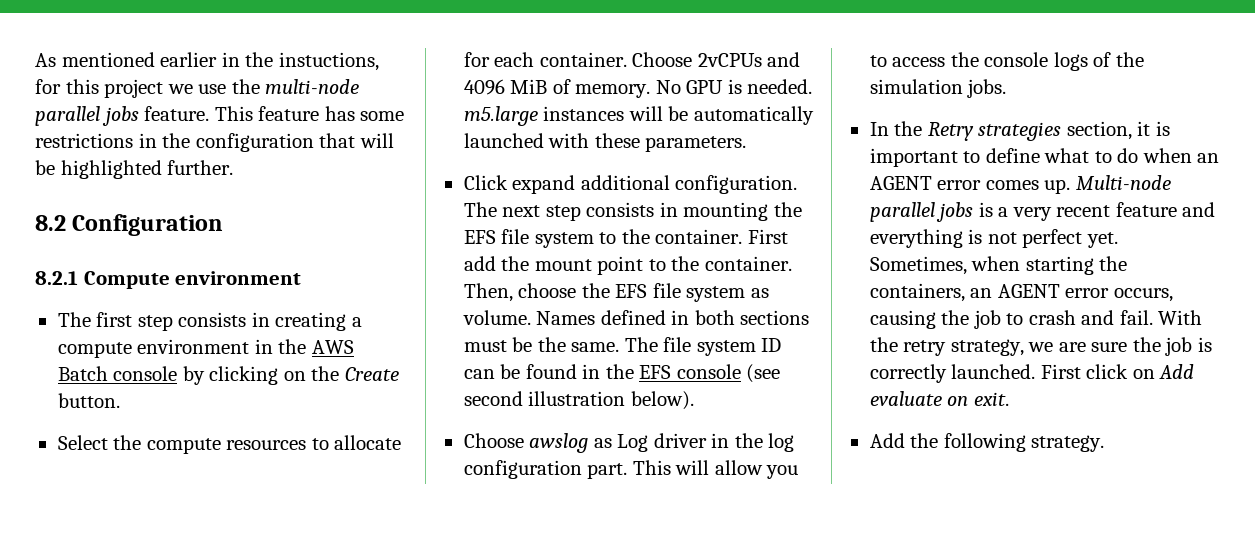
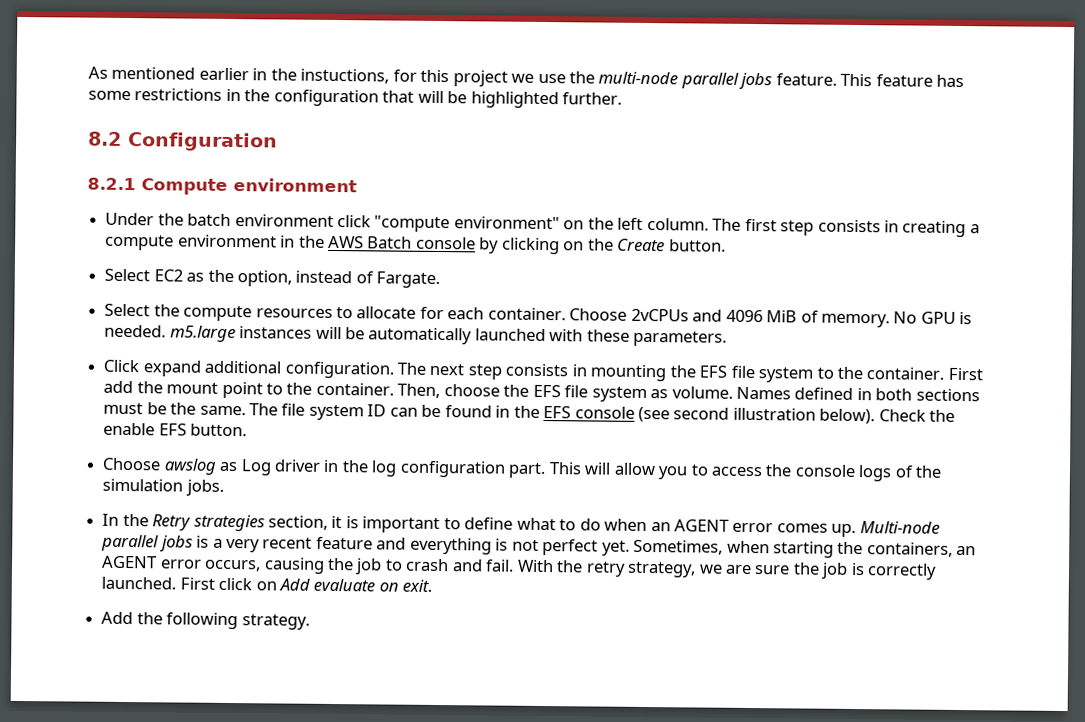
+ Under the batch environment click "compute environment" on the left column.
+ Select EC2 as the option, instead of Fargate.
+ Check the enable EFS button.

